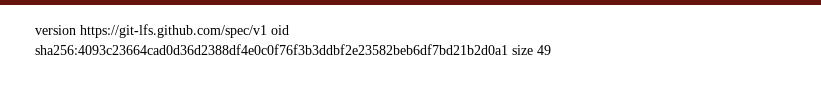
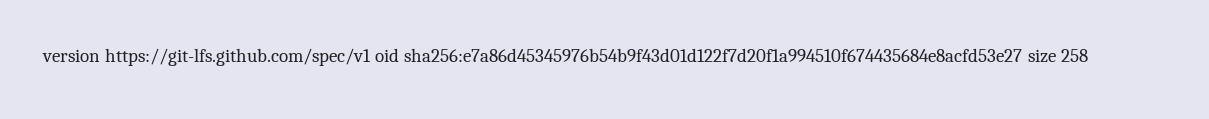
- version https://git-lfs.github.com/spec/v1 oid sha256:4093c23664cad0d36d2388df4e0c0f76f3b3ddbf2e23582beb6df7bd21b2d0a1 size 49
+ version https://git-lfs.github.com/spec/v1 oid sha256:e7a86d45345976b54b9f43d01d122f7d20f1a994510f674435684e8acfd53e27 size 258

